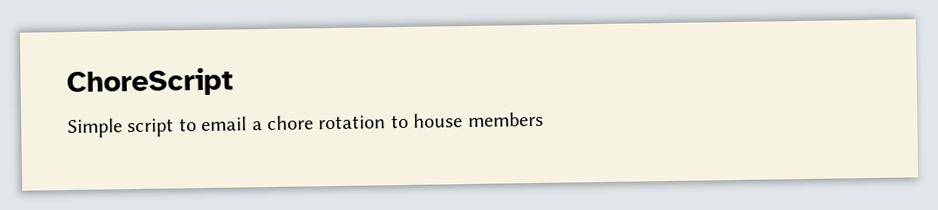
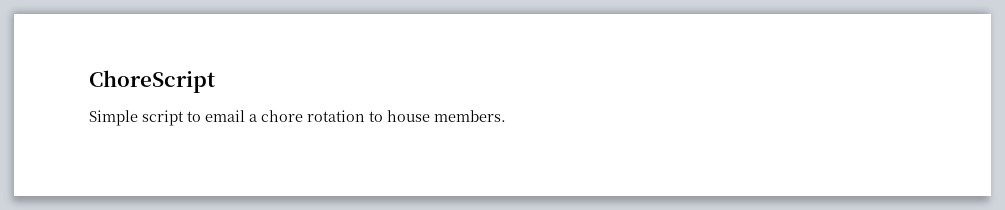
- Simple script to email a chore rotation to house members
+ Simple script to email a chore rotation to house members.

